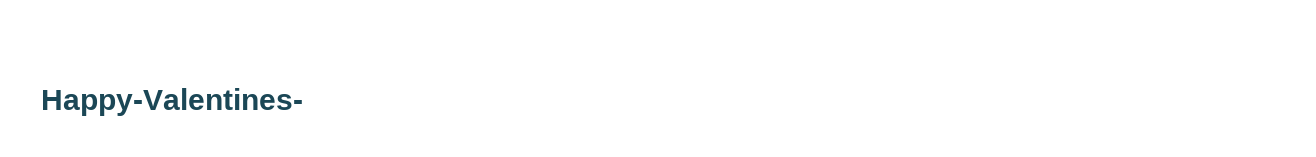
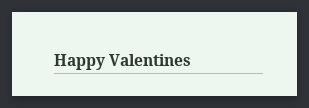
- Happy-Valentines-
+ Happy Valentines

